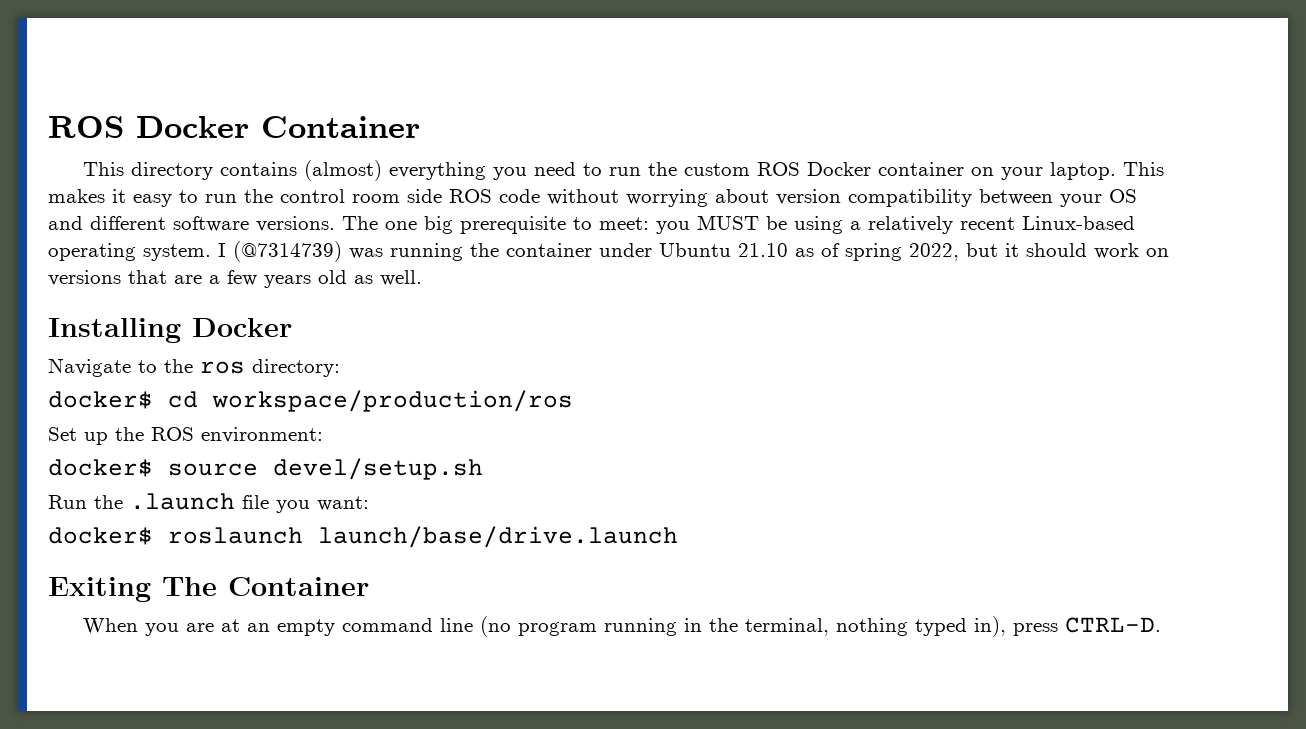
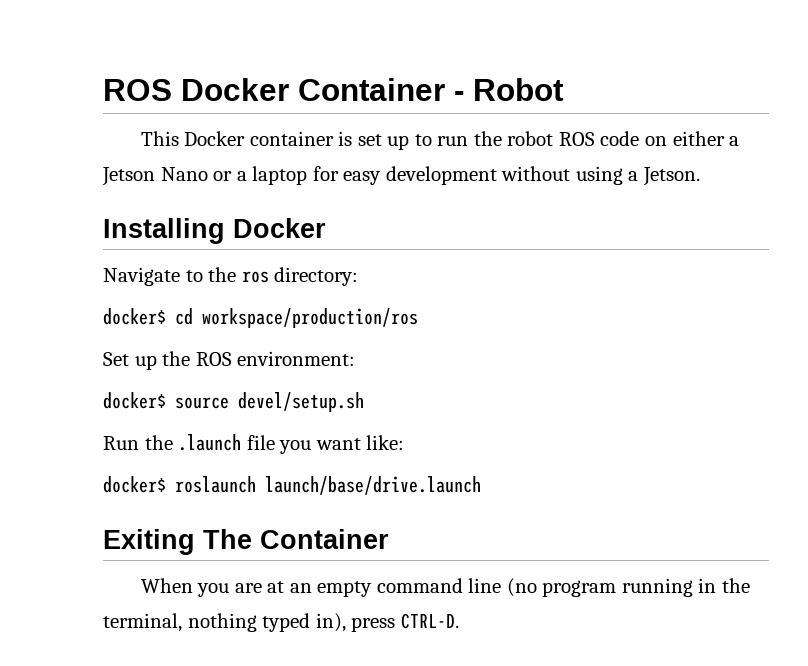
- ROS Docker Container
- This directory contains (almost) everything you need to run the custom ROS Docker container on your laptop. This makes it easy to run the control room side ROS code without worrying about version compatibility between your OS and different software versions. The one big prerequisite to meet: you MUST be using a relatively recent Linux-based operating system. I (@7314739) was running the container under Ubuntu 21.10 as of spring 2022, but it should work on versions that are a few years old as well.
+ ROS Docker Container - Robot
+ This Docker container is set up to run the robot ROS code on either a Jetson Nano or a laptop for easy development without using a Jetson.
- Run the .launch file you want:
+ Run the .launch file you want like:

